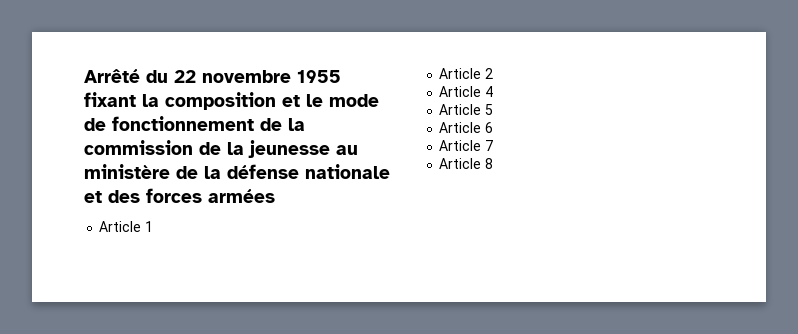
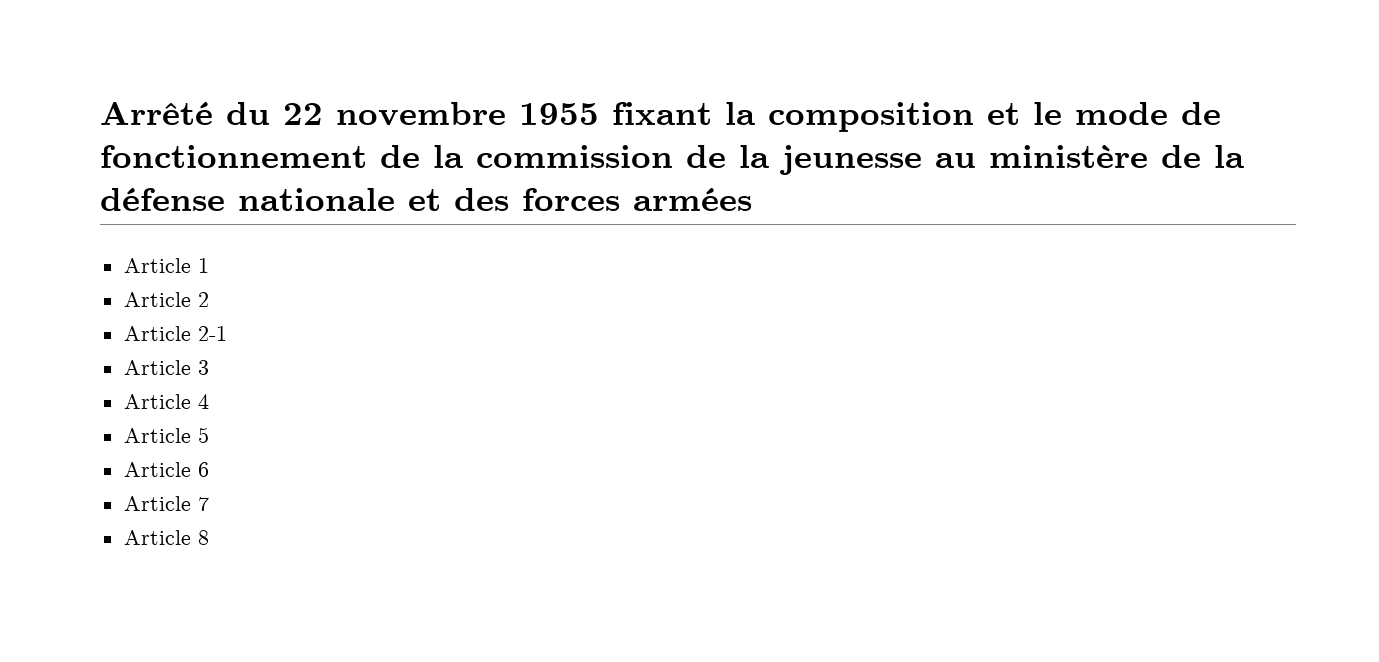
+ Article 2-1
+ Article 3

